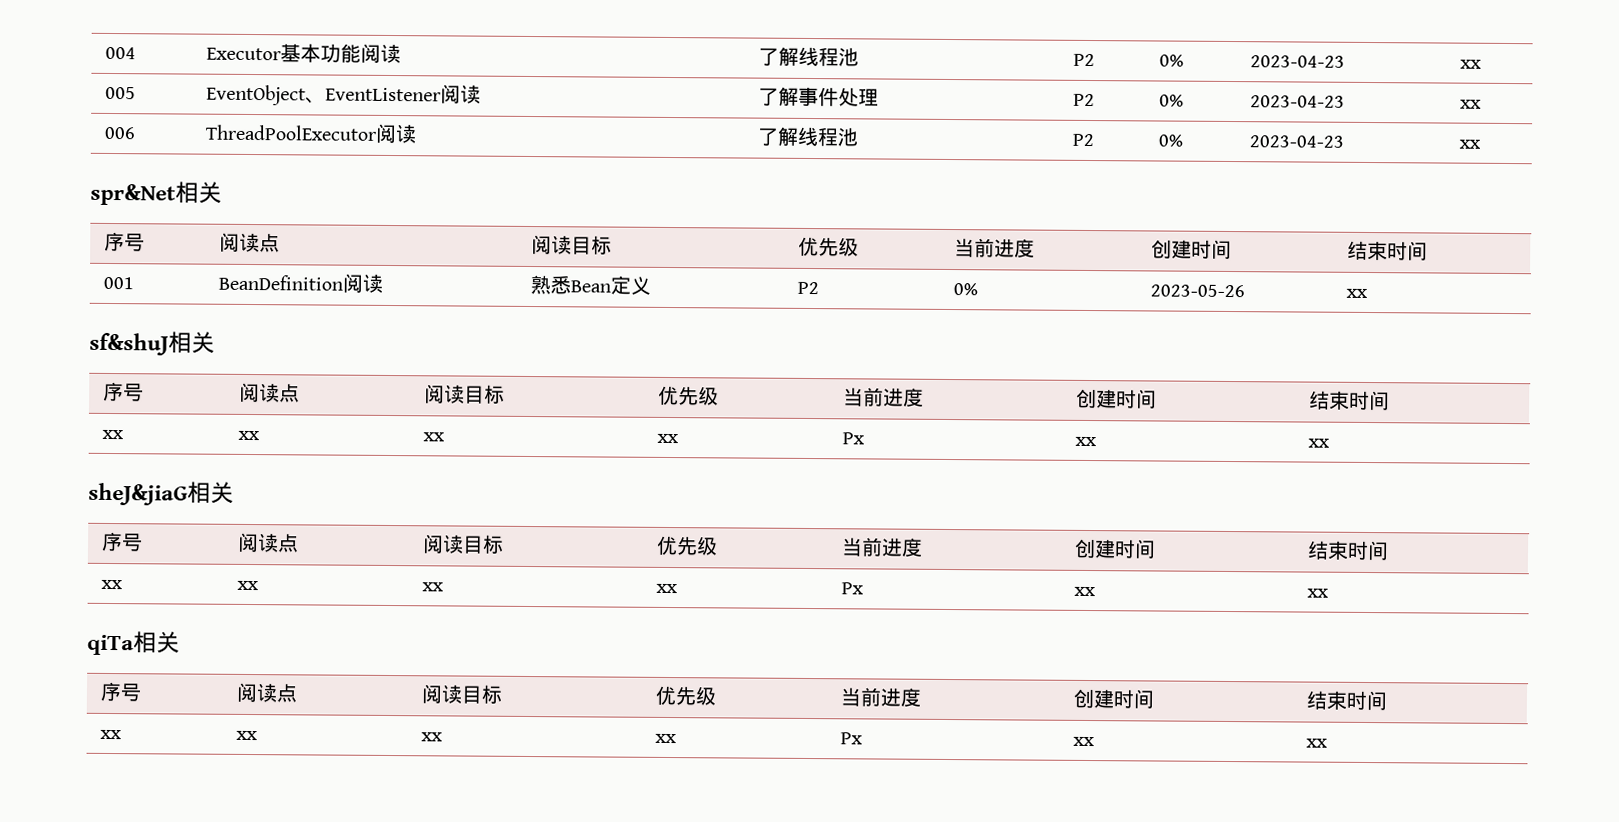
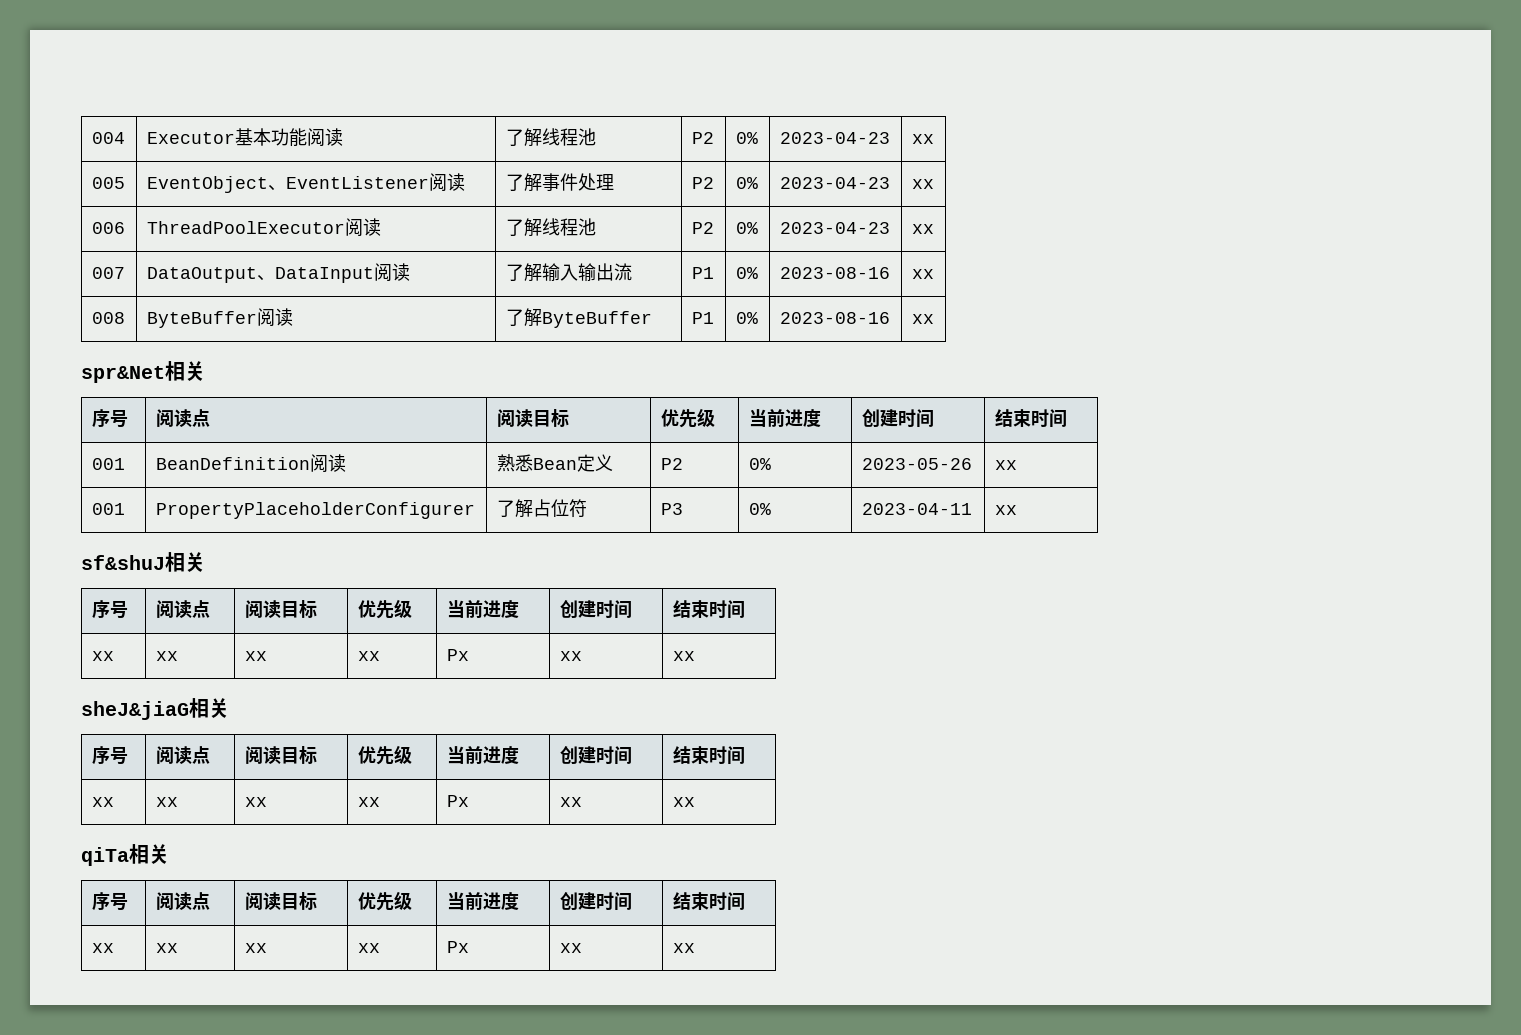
+ 007 | DataOutput、DataInput阅读 | 了解输入输出流 | P1 | 0% | 2023-08-16 | xx
+ 008 | ByteBuffer阅读 | 了解ByteBuffer | P1 | 0% | 2023-08-16 | xx
+ 001 | PropertyPlaceholderConfigurer | 了解占位符 | P3 | 0% | 2023-04-11 | xx

